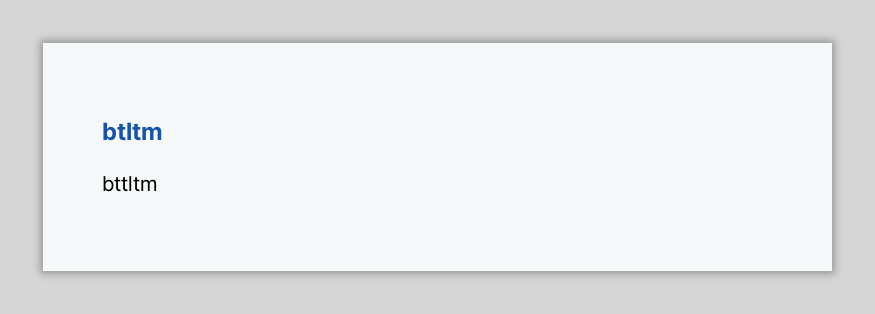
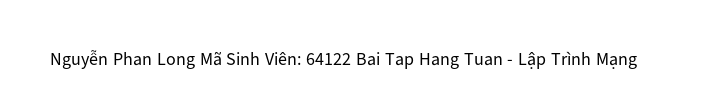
- btltm
- bttltm
+ Nguyễn Phan Long Mã Sinh Viên: 64122 Bai Tap Hang Tuan - Lập Trình Mạng

